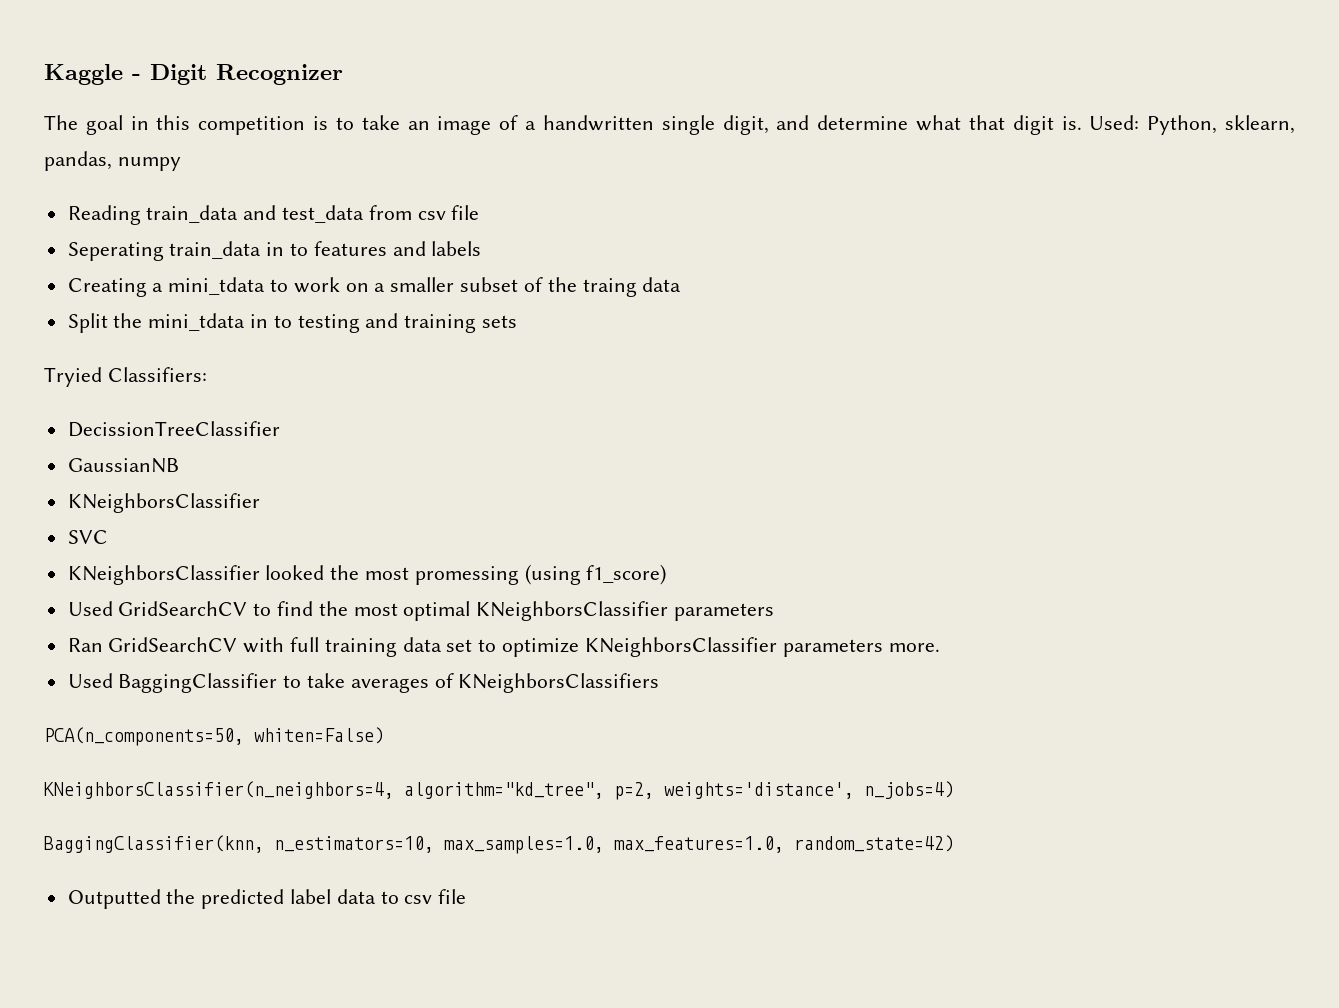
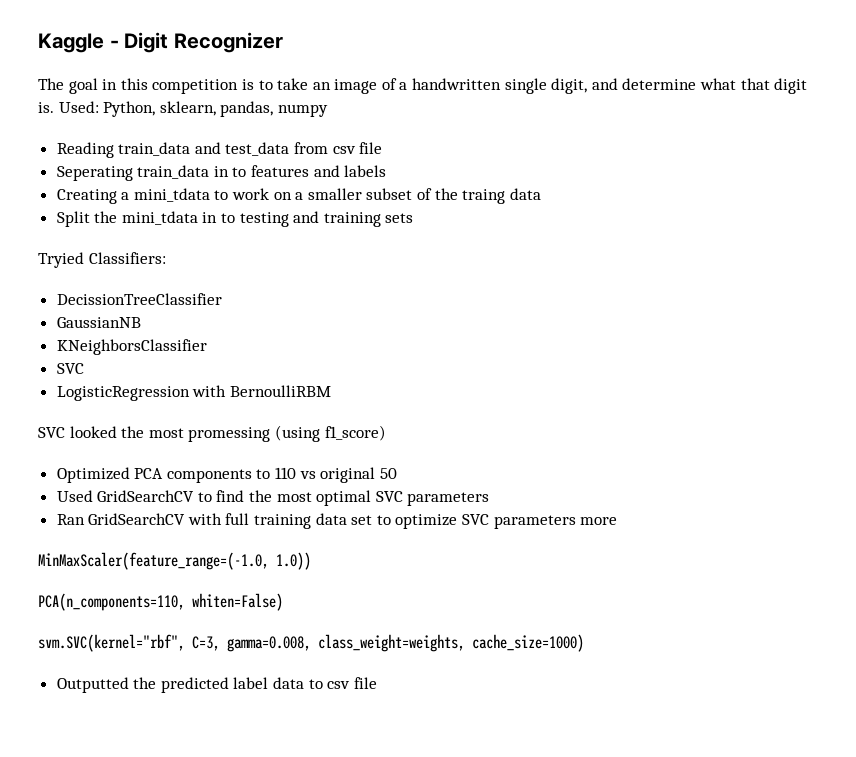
- KNeighborsClassifier looked the most promessing (using f1_score)
+ LogisticRegression with BernoulliRBM
+ SVC looked the most promessing (using f1_score)
+ Optimized PCA components to 110 vs original 50
- Used GridSearchCV to find the most optimal KNeighborsClassifier parameters
+ Used GridSearchCV to find the most optimal SVC parameters
- Ran GridSearchCV with full training data set to optimize KNeighborsClassifier parameters more.
- Used BaggingClassifier to take averages of KNeighborsClassifiers
- PCA(n_components=50, whiten=False)
- KNeighborsClassifier(n_neighbors=4, algorithm="kd_tree", p=2, weights='distance', n_jobs=4)
- BaggingClassifier(knn, n_estimators=10, max_samples=1.0, max_features=1.0, random_state=42)
+ Ran GridSearchCV with full training data set to optimize SVC parameters more
+ MinMaxScaler(feature_range=(-1.0, 1.0))
+ PCA(n_components=110, whiten=False)
+ svm.SVC(kernel="rbf", C=3, gamma=0.008, class_weight=weights, cache_size=1000)

